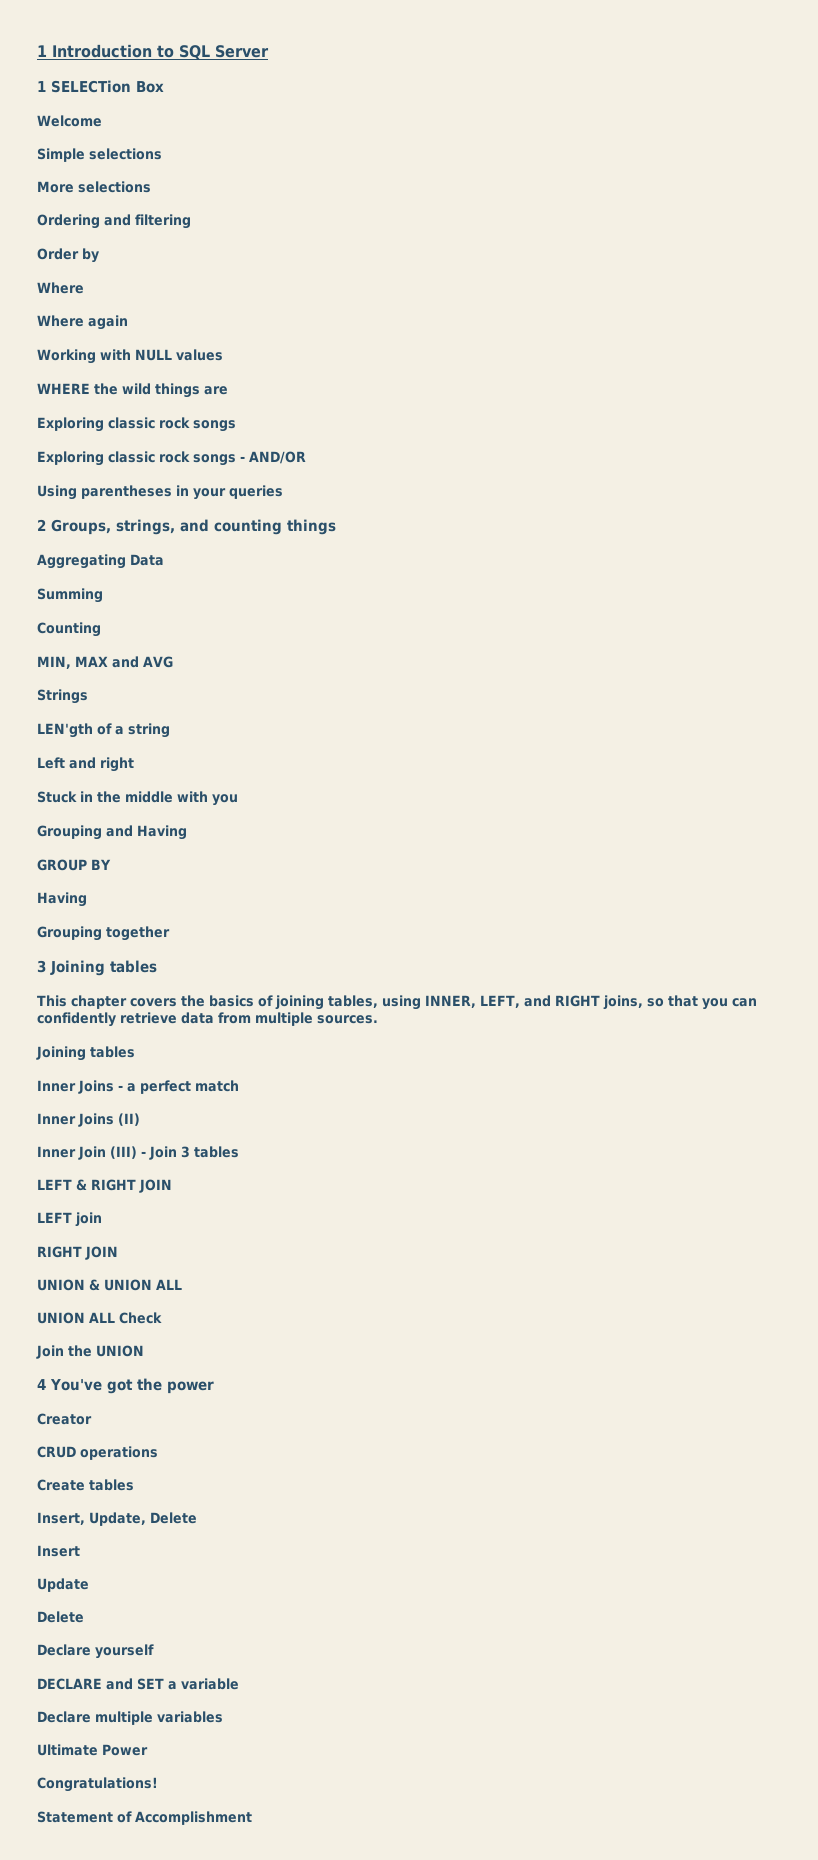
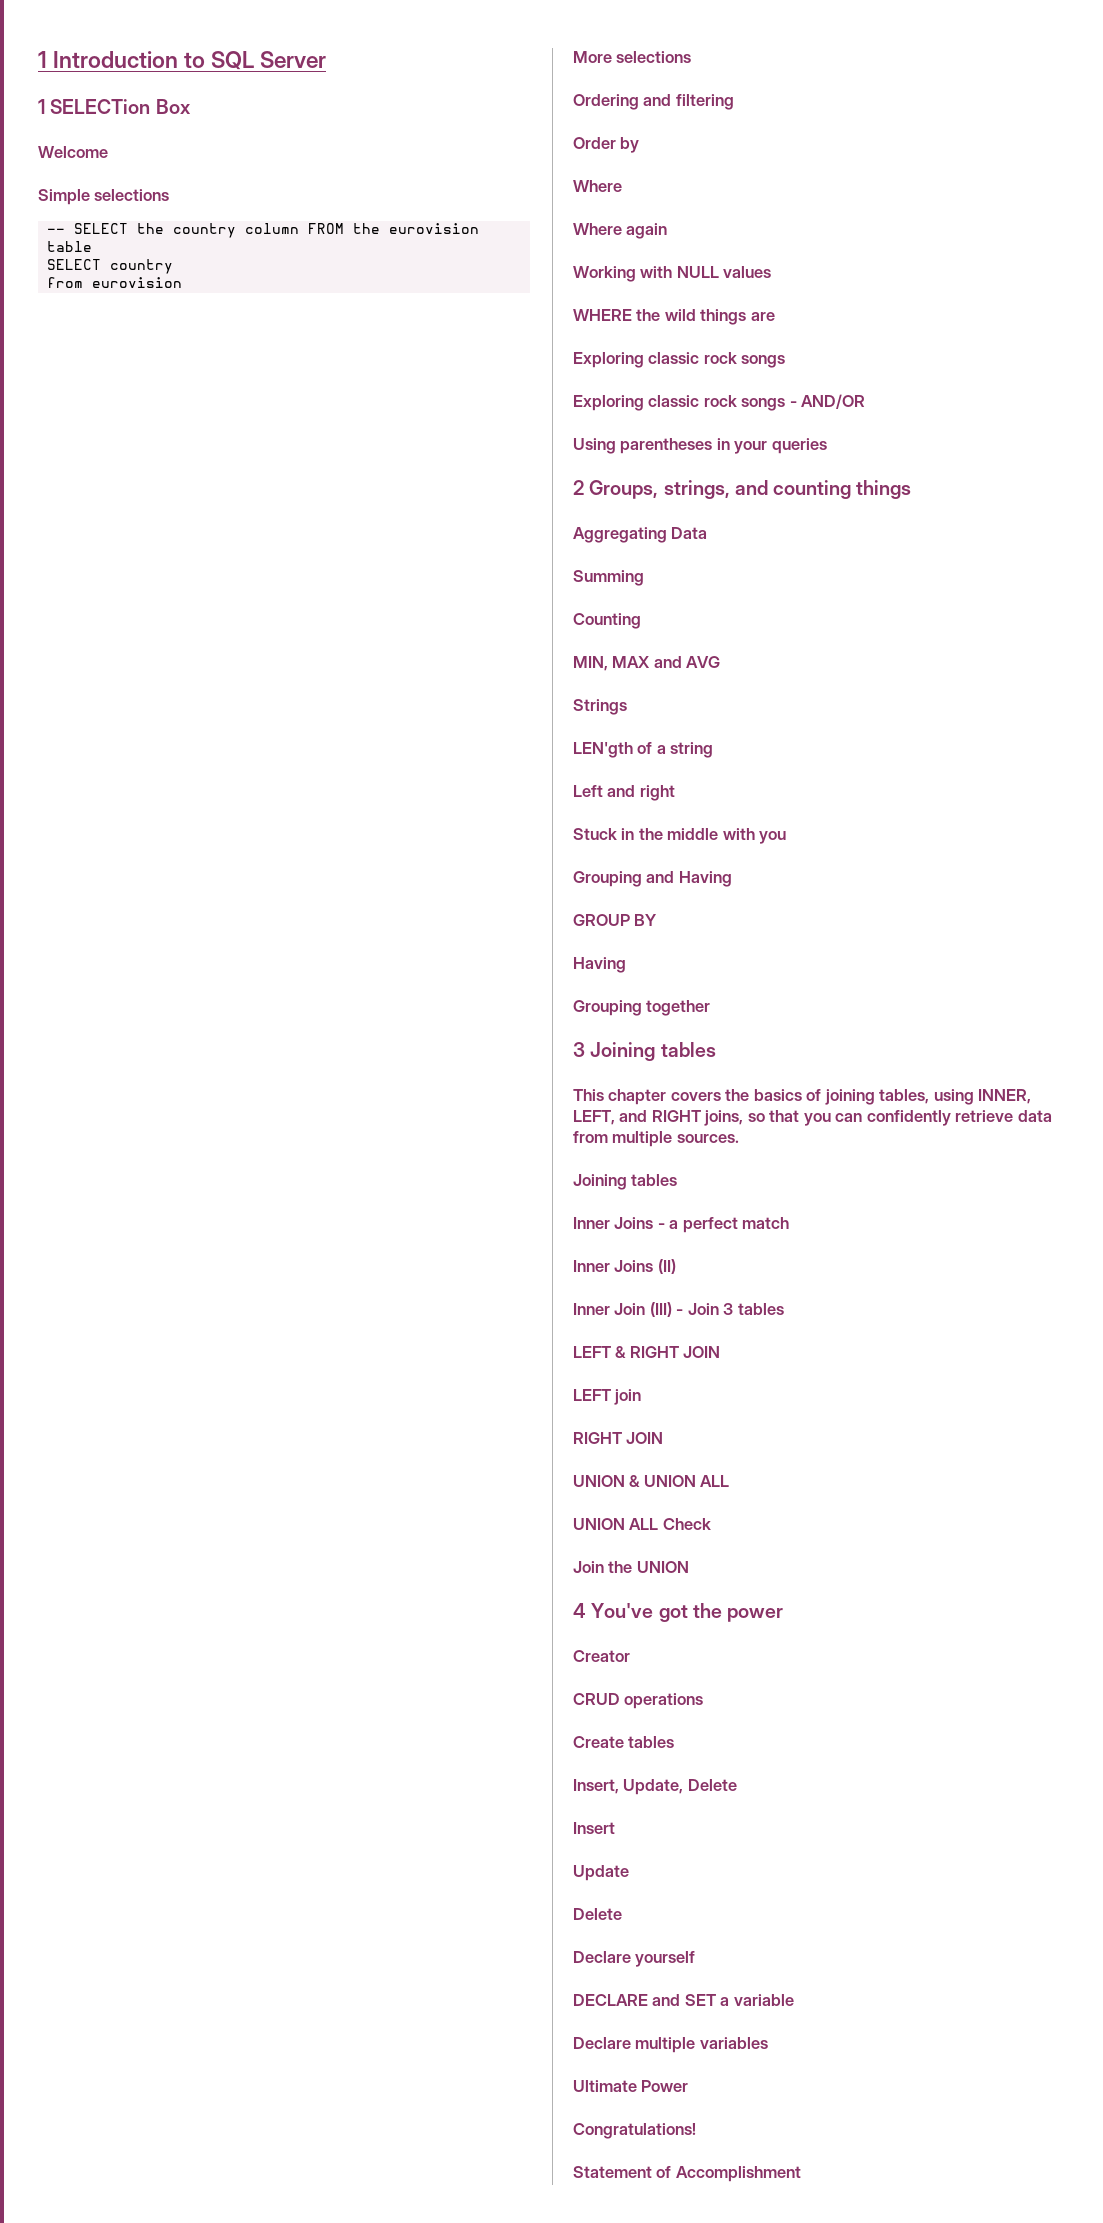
+ -- SELECT the country column FROM the eurovision table
+ SELECT country
+ from eurovision

